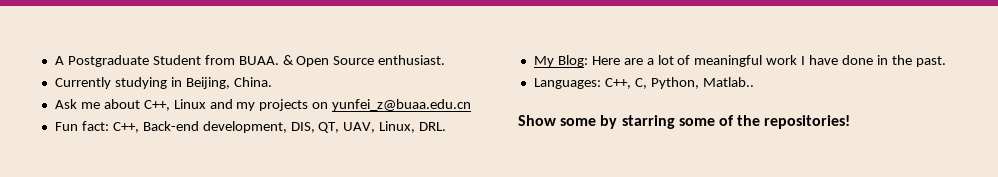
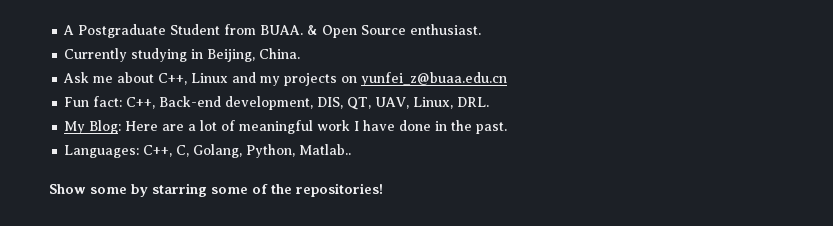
- Languages: C++, C, Python, Matlab..
+ Languages: C++, C, Golang, Python, Matlab..

